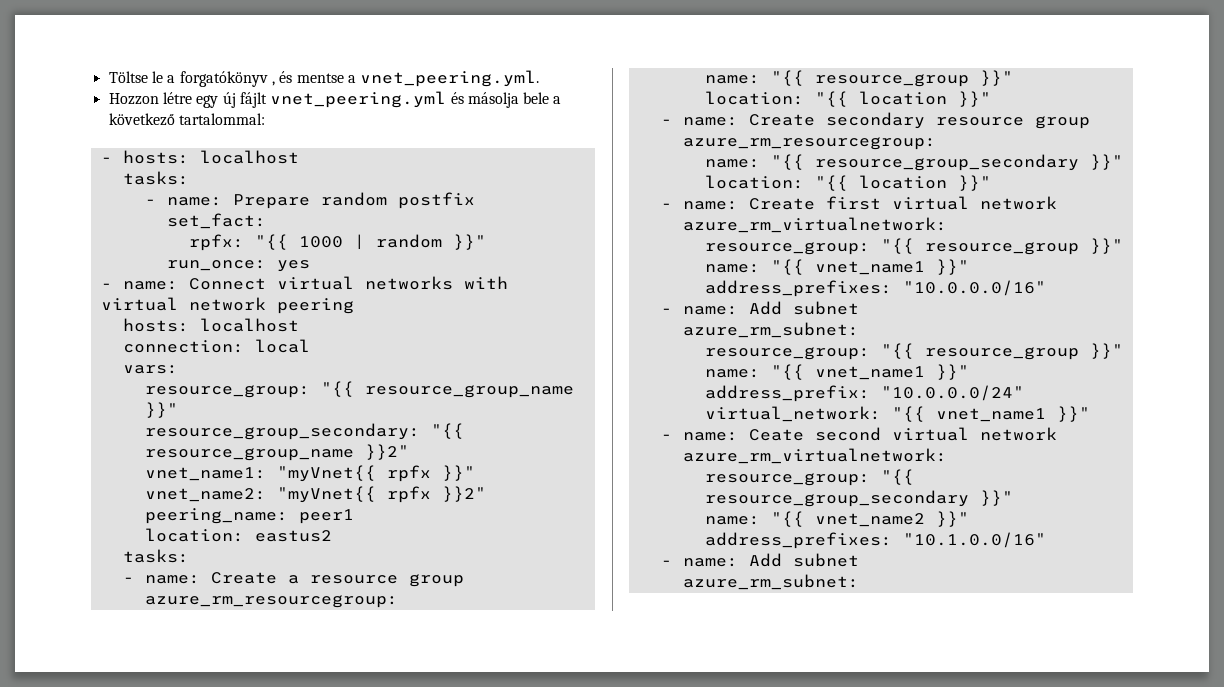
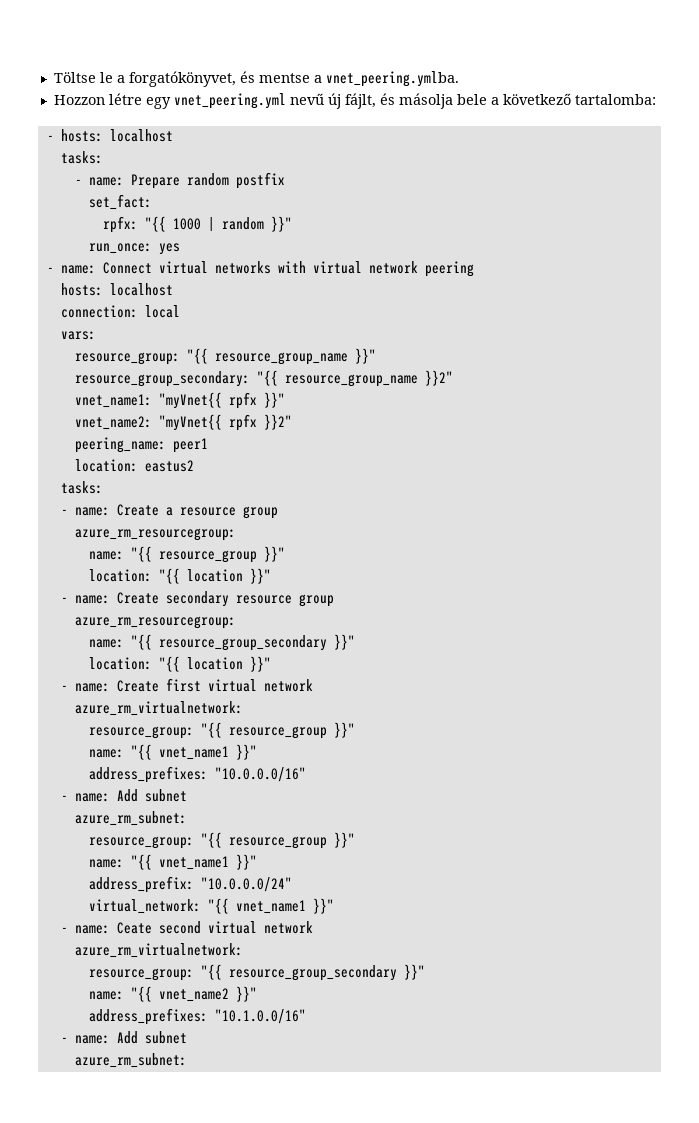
- Töltse le a forgatókönyv , és mentse a vnet_peering.yml.
+ Töltse le a forgatókönyvet, és mentse a vnet_peering.ymlba.
- Hozzon létre egy új fájlt vnet_peering.yml és másolja bele a következő tartalommal:
+ Hozzon létre egy vnet_peering.yml nevű új fájlt, és másolja bele a következő tartalomba:

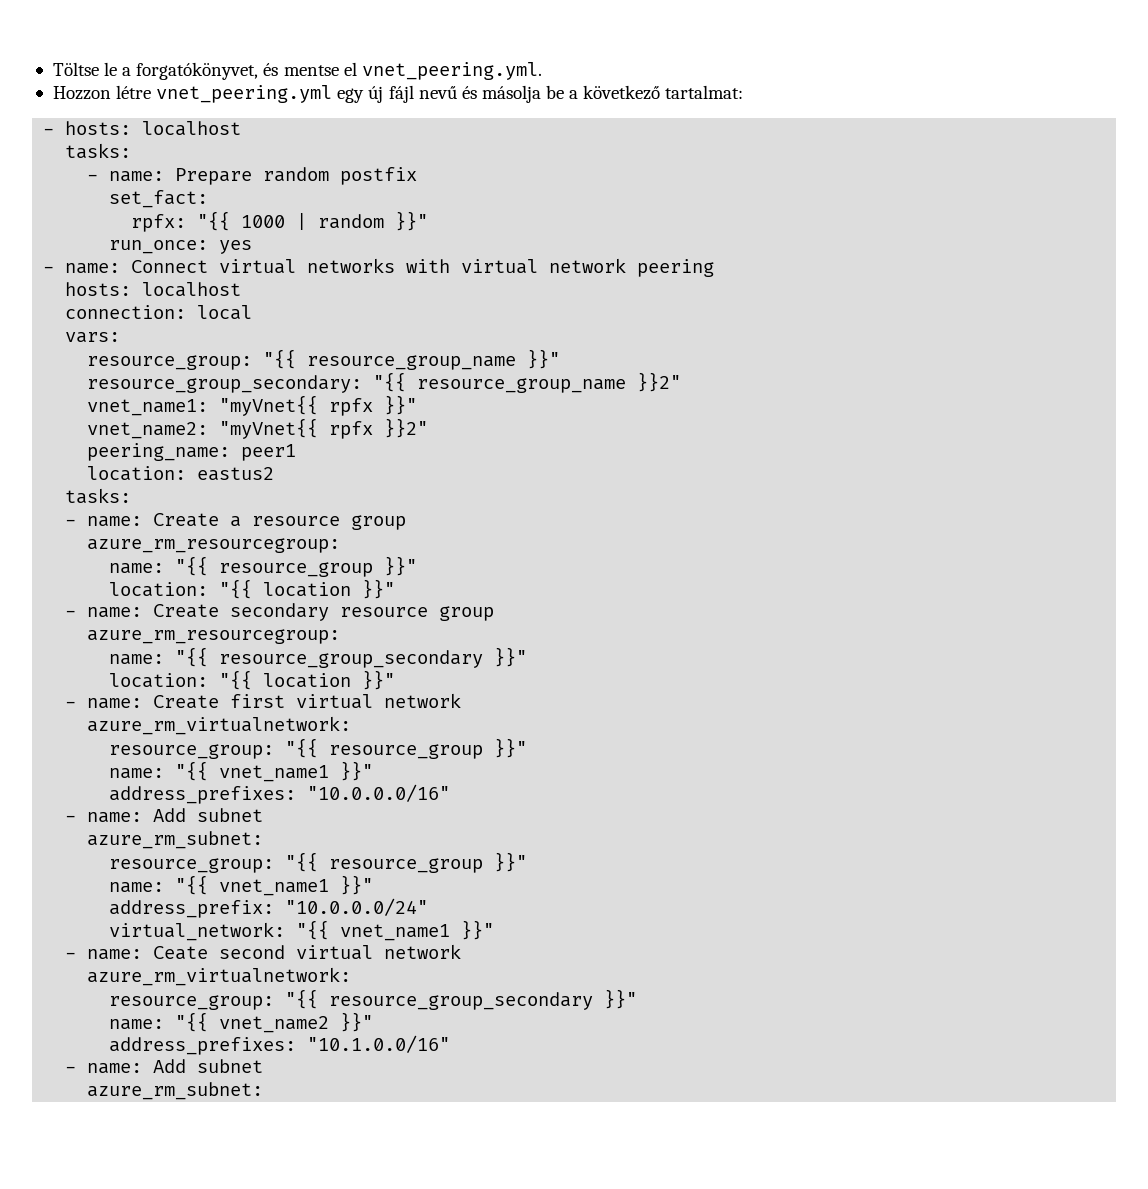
- Töltse le a forgatókönyvet, és mentse a vnet_peering.ymlba.
+ Töltse le a forgatókönyvet, és mentse el vnet_peering.yml.
- Hozzon létre egy vnet_peering.yml nevű új fájlt, és másolja bele a következő tartalomba:
+ Hozzon létre vnet_peering.yml egy új fájl nevű és másolja be a következő tartalmat:

